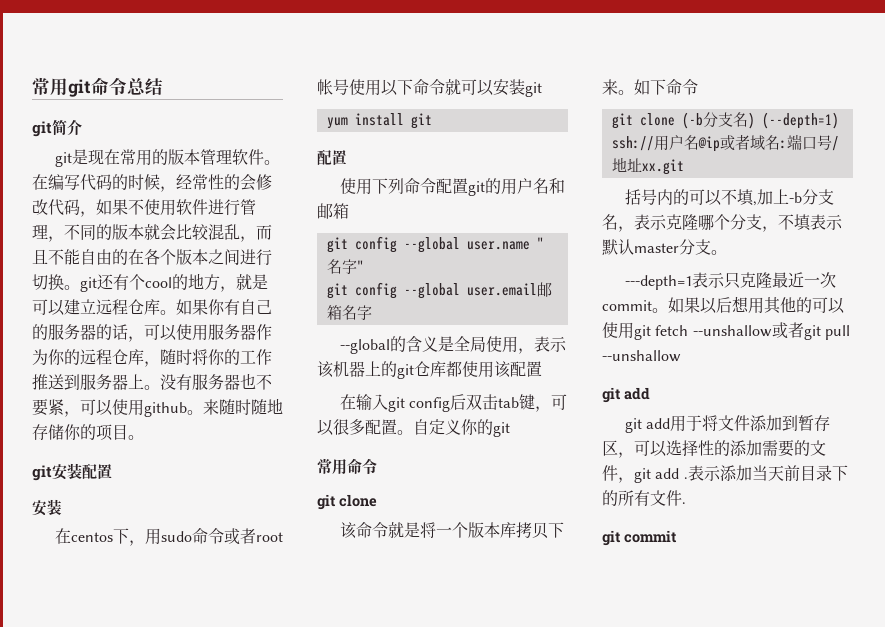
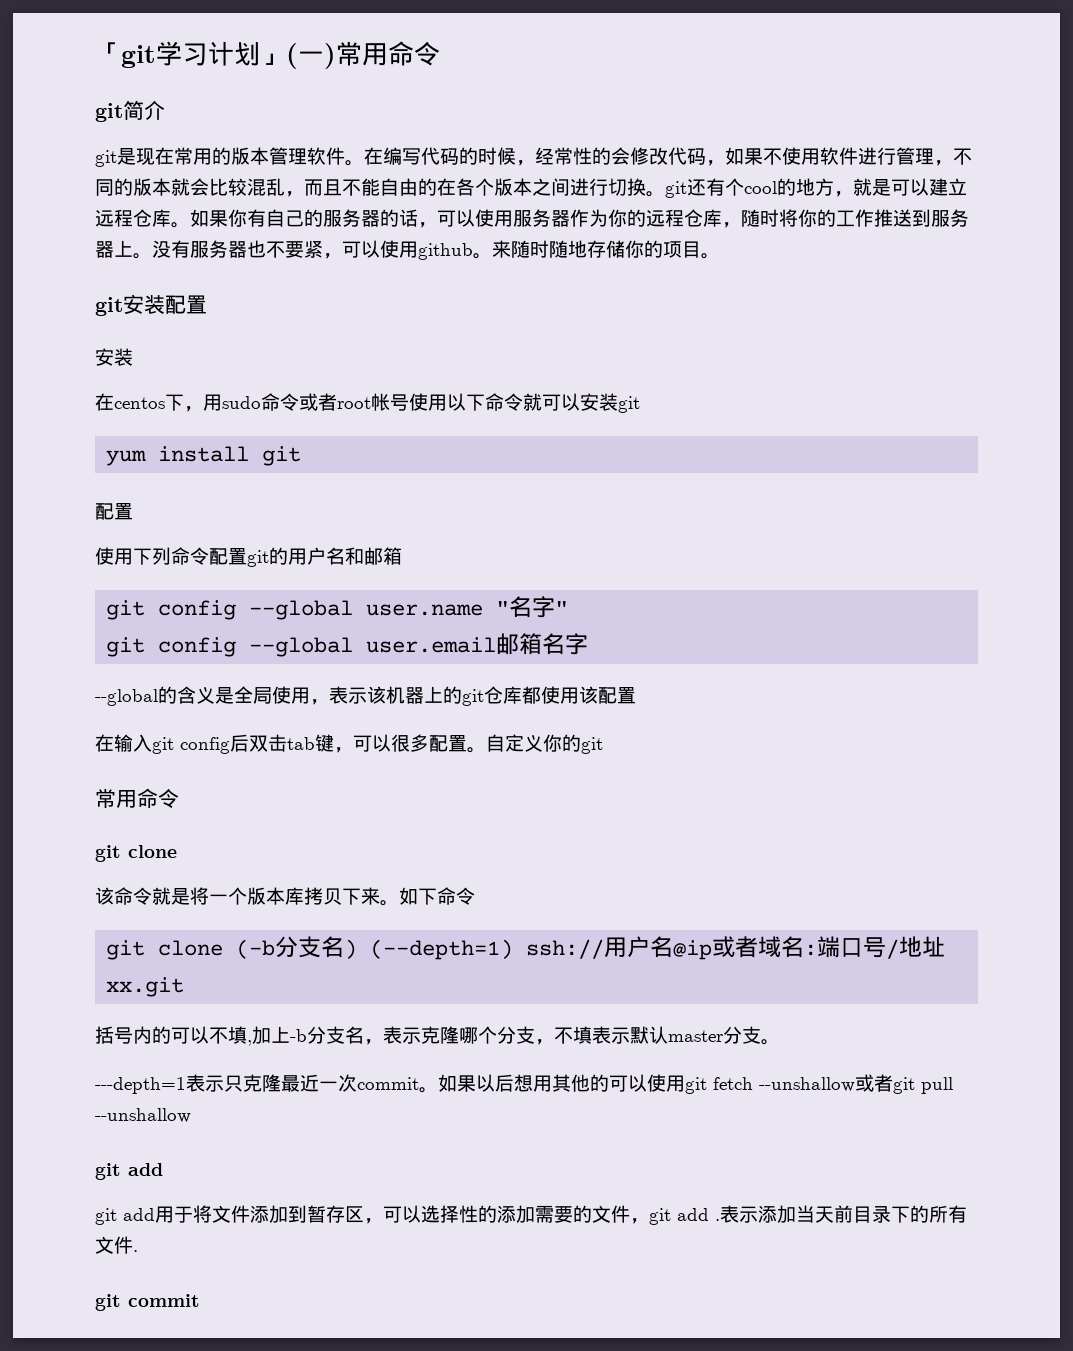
- 常用git命令总结
+ 「git学习计划」(一)常用命令

